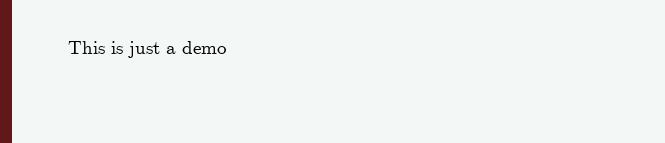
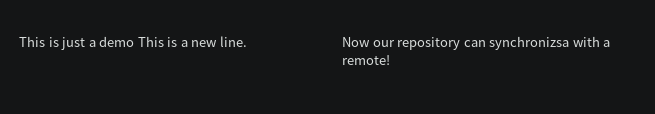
- This is just a demo
+ This is just a demo This is a new line.
+ Now our repository can synchronizsa with a remote!

